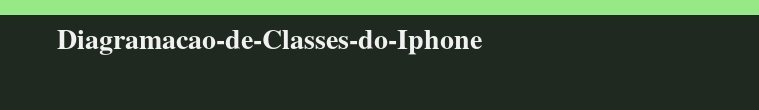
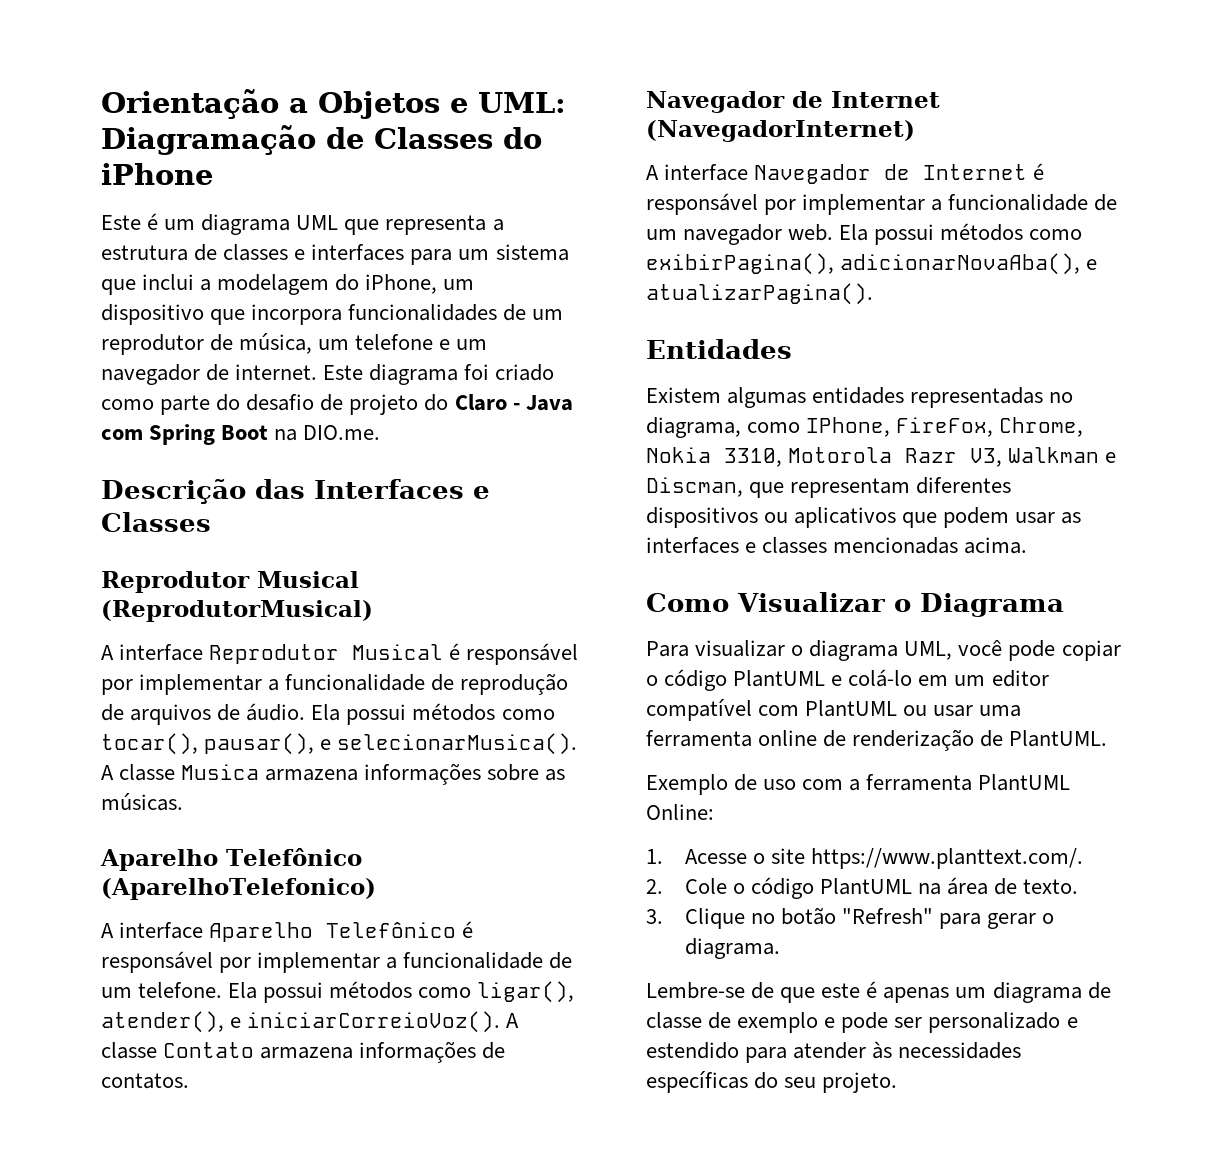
- Diagramacao-de-Classes-do-Iphone
+ Orientação a Objetos e UML: Diagramação de Classes do iPhone
+ Este é um diagrama UML que representa a estrutura de classes e interfaces para um sistema que inclui a modelagem do iPhone, um dispositivo que incorpora funcionalidades de um reprodutor de música, um telefone e um navegador de internet. Este diagrama foi criado como parte do desafio de projeto do Claro - Java com Spring Boot na DIO.me.
+ Descrição das Interfaces e Classes
+ Reprodutor Musical (ReprodutorMusical)
+ A interface Reprodutor Musical é responsável por implementar a funcionalidade de reprodução de arquivos de áudio. Ela possui métodos como tocar(), pausar(), e selecionarMusica(). A classe Musica armazena informações sobre as músicas.
+ Aparelho Telefônico (AparelhoTelefonico)
+ A interface Aparelho Telefônico é responsável por implementar a funcionalidade de um telefone. Ela possui métodos como ligar(), atender(), e iniciarCorreioVoz(). A classe Contato armazena informações de contatos.
+ Navegador de Internet (NavegadorInternet)
+ A interface Navegador de Internet é responsável por implementar a funcionalidade de um navegador web. Ela possui métodos como exibirPagina(), adicionarNovaAba(), e atualizarPagina().
+ Entidades
+ Existem algumas entidades representadas no diagrama, como IPhone, FireFox, Chrome, Nokia 3310, Motorola Razr V3, Walkman e Discman, que representam diferentes dispositivos ou aplicativos que podem usar as interfaces e classes mencionadas acima.
+ Como Visualizar o Diagrama
+ Para visualizar o diagrama UML, você pode copiar o código PlantUML e colá-lo em um editor compatível com PlantUML ou usar uma ferramenta online de renderização de PlantUML.
+ Exemplo de uso com a ferramenta PlantUML Online:
+ 1. Acesse o site https://www.planttext.com/.
+ 2. Cole o código PlantUML na área de texto.
+ 3. Clique no botão "Refresh" para gerar o diagrama.
+ Lembre-se de que este é apenas um diagrama de classe de exemplo e pode ser personalizado e estendido para atender às necessidades específicas do seu projeto.

